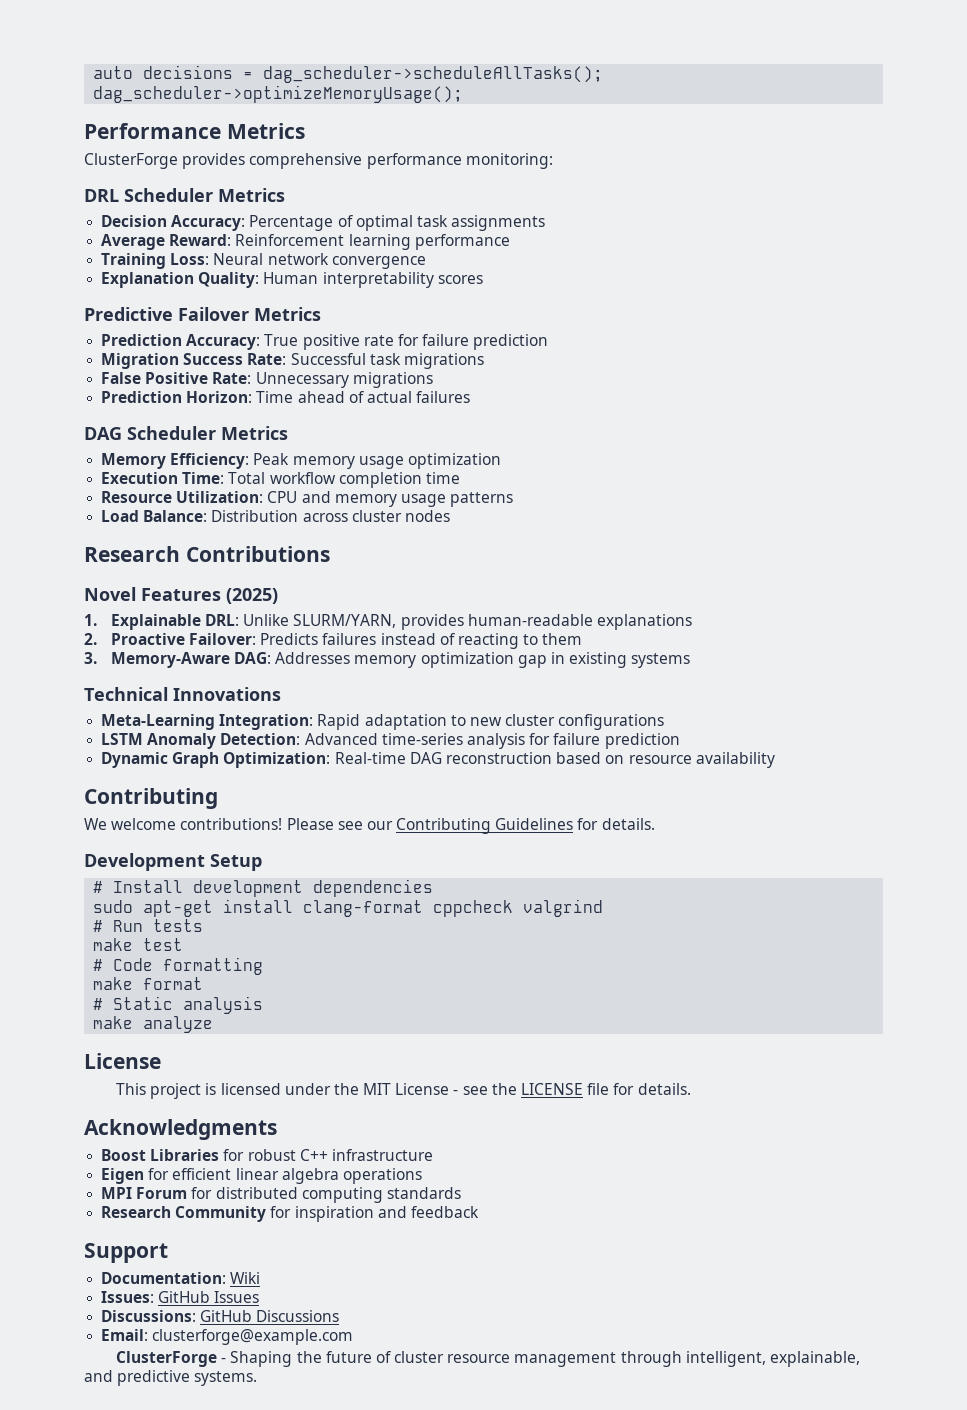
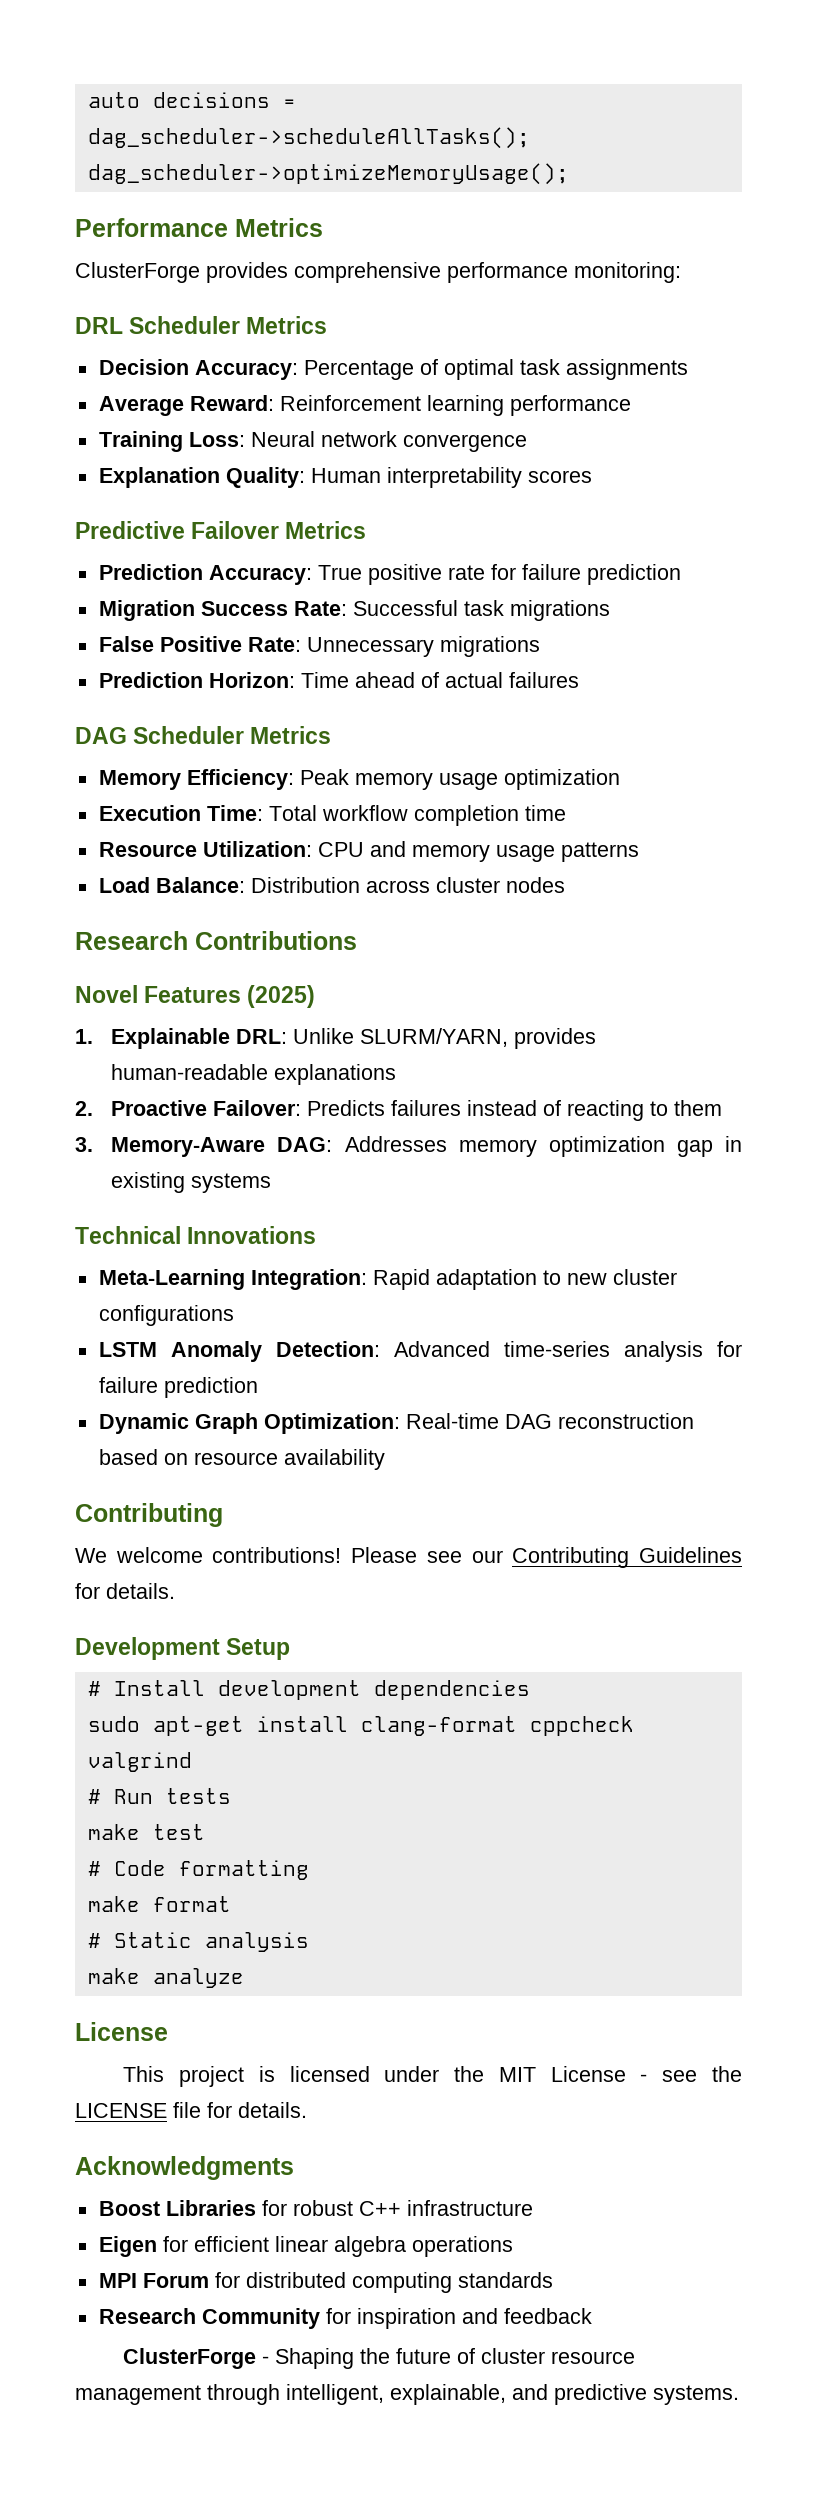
- Support
- Documentation: Wiki
- Issues: GitHub Issues
- Discussions: GitHub Discussions
- Email: clusterforge@example.com

